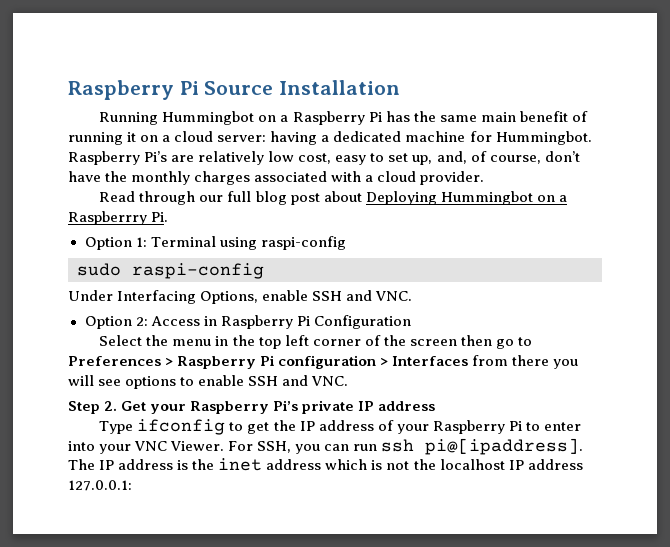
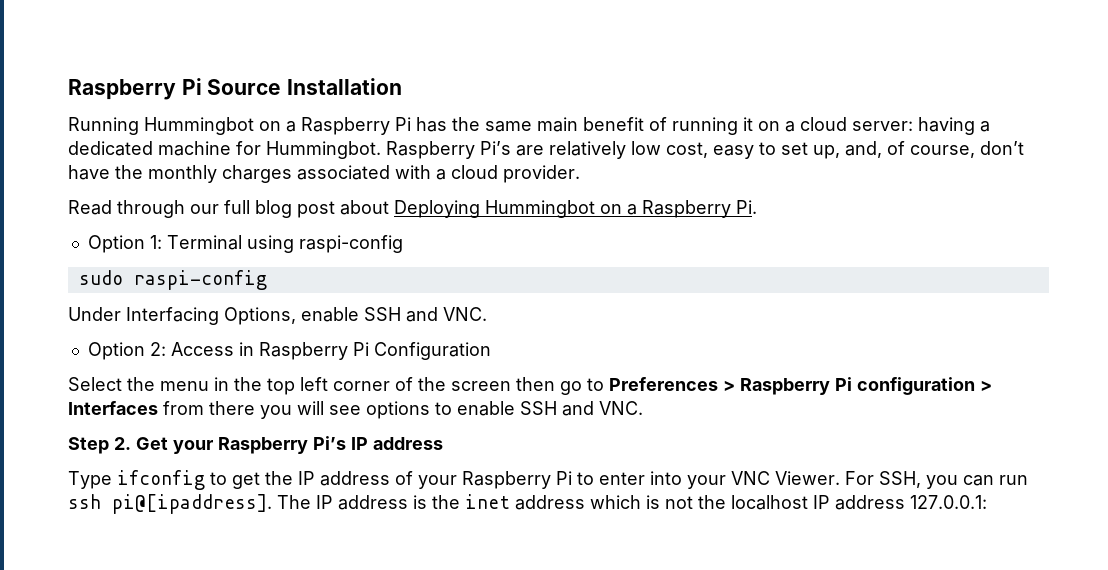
- Read through our full blog post about Deploying Hummingbot on a Raspberrry Pi.
+ Read through our full blog post about Deploying Hummingbot on a Raspberry Pi.
- Step 2. Get your Raspberry Pi’s private IP address
+ Step 2. Get your Raspberry Pi’s IP address

